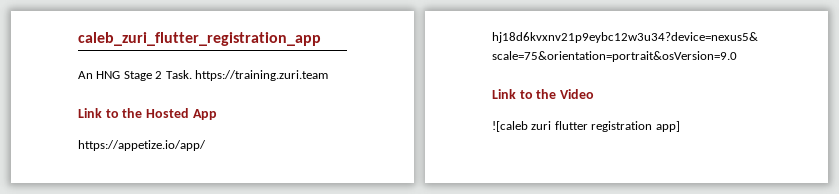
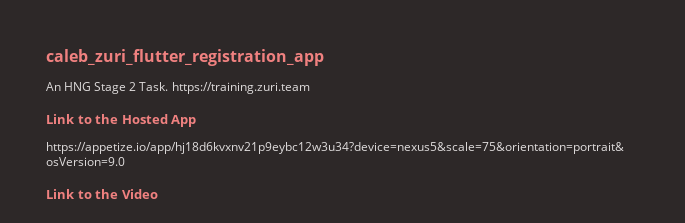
- ![caleb zuri flutter registration app]

